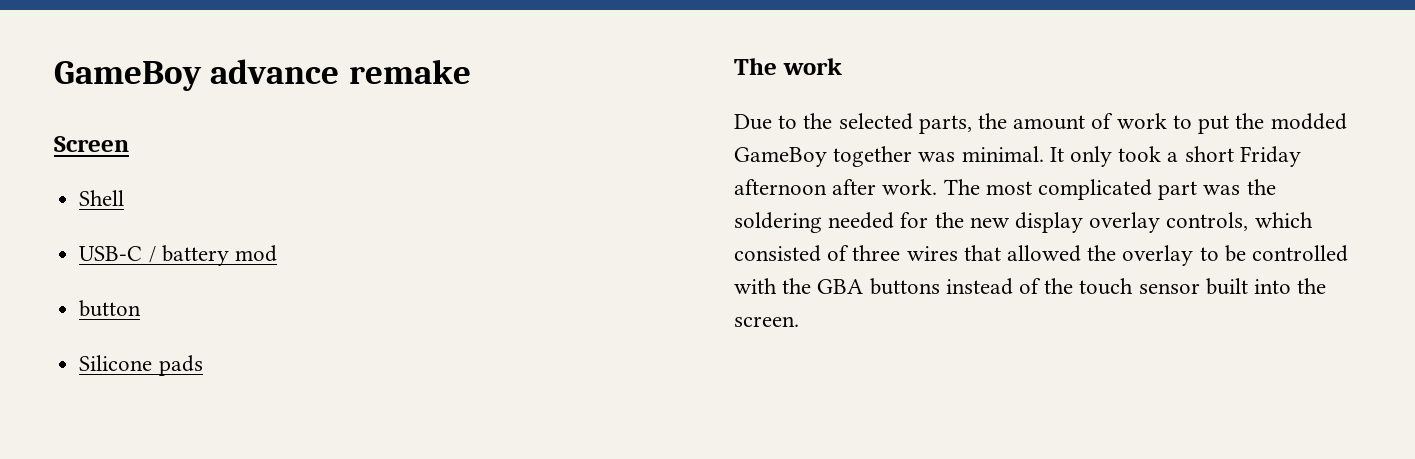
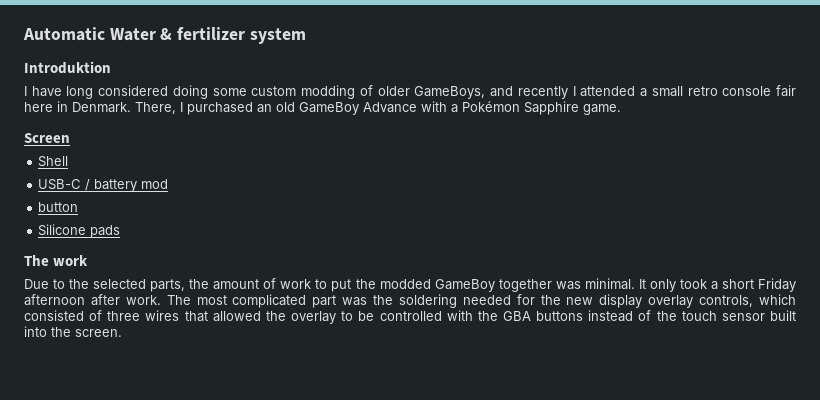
- GameBoy advance remake
+ Automatic Water & fertilizer system
+ Introduktion
+ I have long considered doing some custom modding of older GameBoys, and recently I attended a small retro console fair here in Denmark. There, I purchased an old GameBoy Advance with a Pokémon Sapphire game.

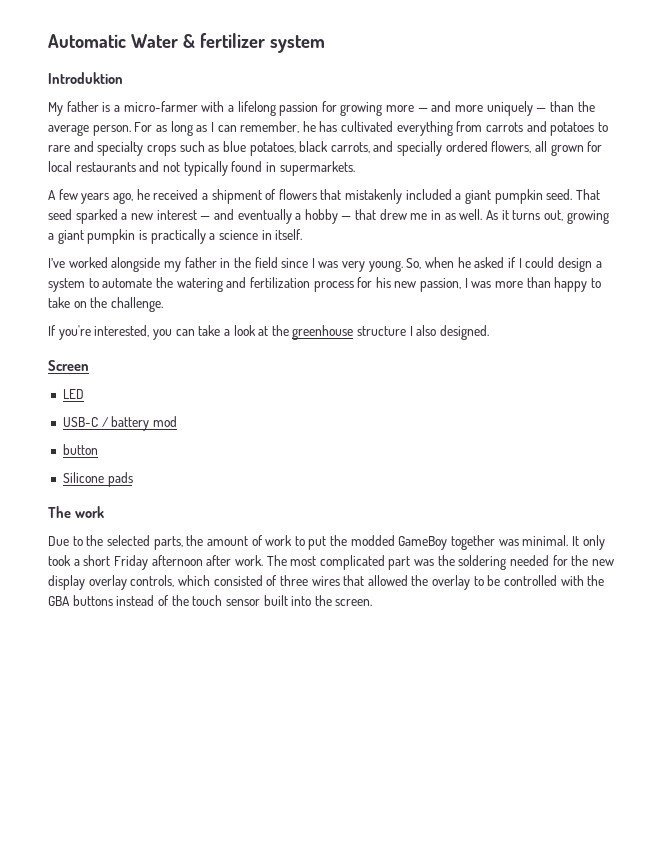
- I have long considered doing some custom modding of older GameBoys, and recently I attended a small retro console fair here in Denmark. There, I purchased an old GameBoy Advance with a Pokémon Sapphire game.
+ My father is a micro-farmer with a lifelong passion for growing more — and more uniquely — than the average person. For as long as I can remember, he has cultivated everything from carrots and potatoes to rare and specialty crops such as blue potatoes, black carrots, and specially ordered flowers, all grown for local restaurants and not typically found in supermarkets.
+ A few years ago, he received a shipment of flowers that mistakenly included a giant pumpkin seed. That seed sparked a new interest — and eventually a hobby — that drew me in as well. As it turns out, growing a giant pumpkin is practically a science in itself.
+ I’ve worked alongside my father in the field since I was very young. So, when he asked if I could design a system to automate the watering and fertilization process for his new passion, I was more than happy to take on the challenge.
+ If you're interested, you can take a look at the greenhouse structure I also designed.
- Shell
+ LED

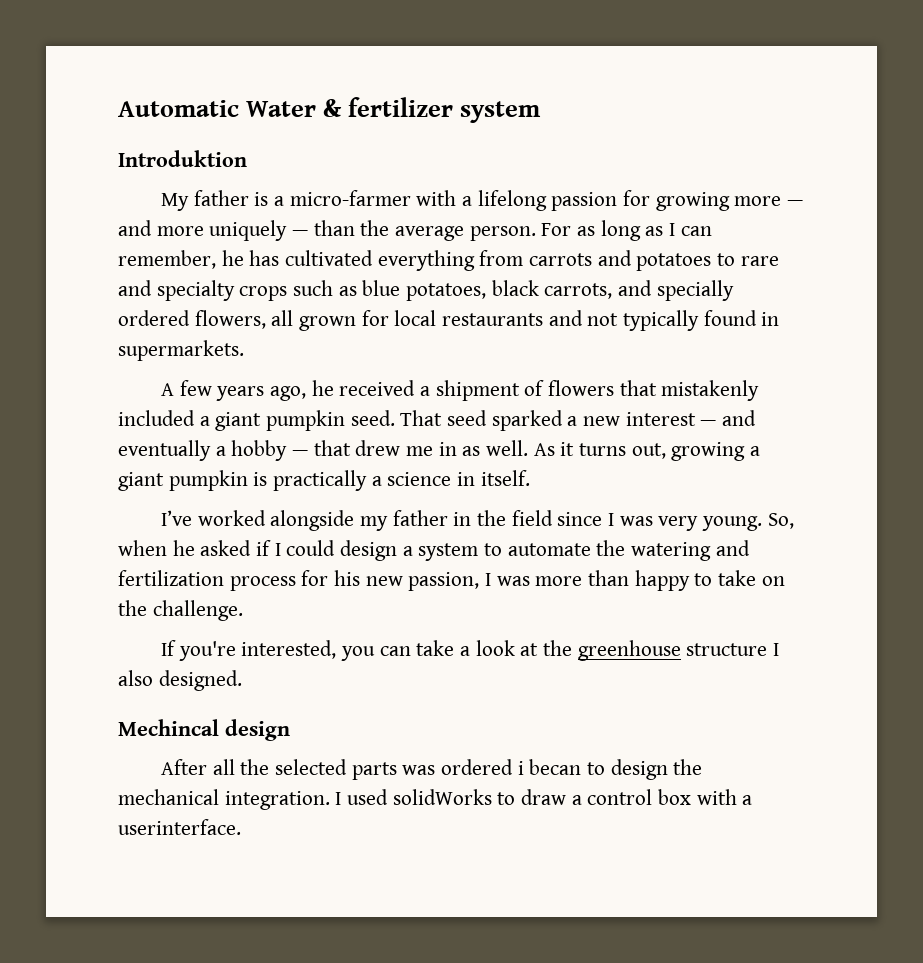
- Screen
- LED
- USB-C / battery mod
- button
- Silicone pads
- The work
- Due to the selected parts, the amount of work to put the modded GameBoy together was minimal. It only took a short Friday afternoon after work. The most complicated part was the soldering needed for the new display overlay controls, which consisted of three wires that allowed the overlay to be controlled with the GBA buttons instead of the touch sensor built into the screen.
+ Mechincal design
+ After all the selected parts was ordered i becan to design the mechanical integration. I used solidWorks to draw a control box with a userinterface.

